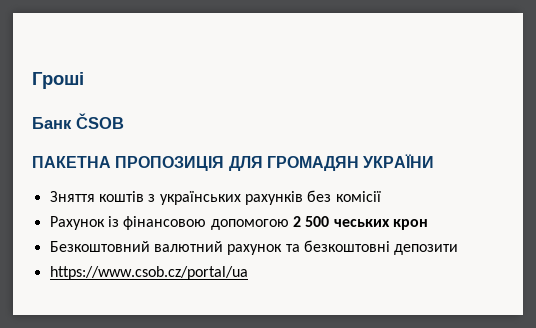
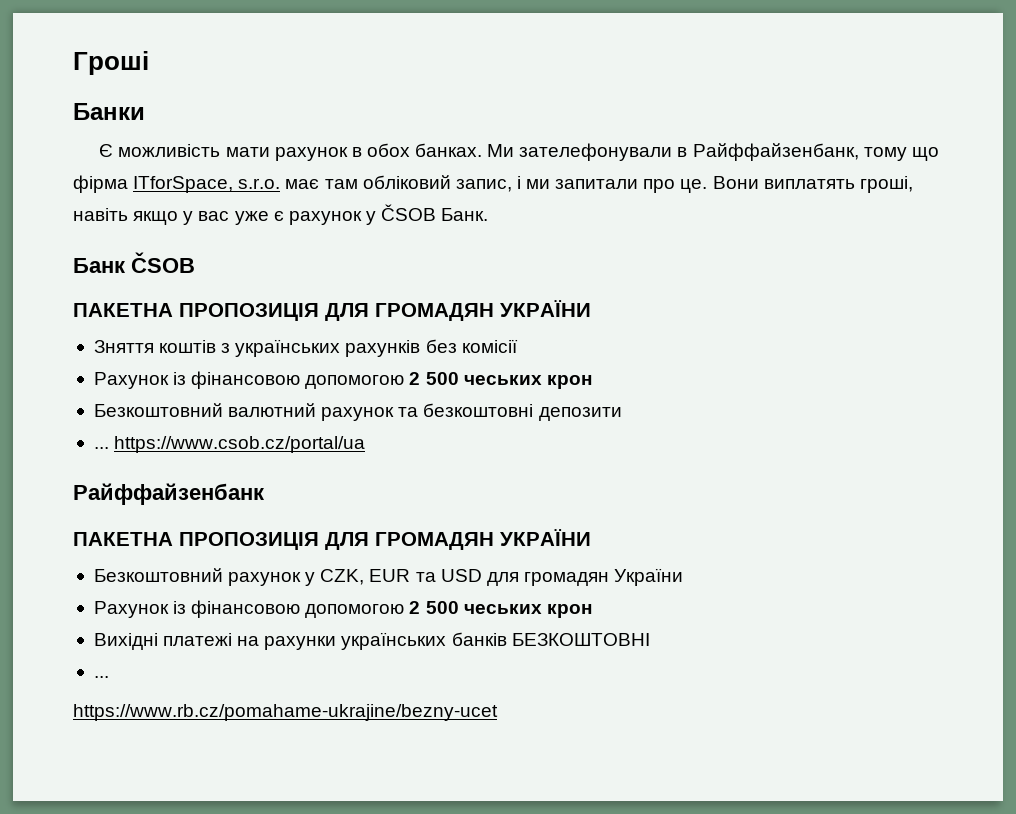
+ Банки
+ Є можливість мати рахунок в обох банках. Ми зателефонували в Райффайзенбанк, тому що фірма ITforSpace, s.r.o. має там обліковий запис, і ми запитали про це. Вони виплатять гроші, навіть якщо у вас уже є рахунок у ČSOB Банк.
- https://www.csob.cz/portal/ua
+ ... https://www.csob.cz/portal/ua
+ Райффайзенбанк
+ ПАКЕТНА ПРОПОЗИЦІЯ ДЛЯ ГРОМАДЯН УКРАЇНИ
+ Безкоштовний рахунок у CZK, EUR та USD для громадян України
+ Рахунок із фінансовою допомогою 2 500 чеських крон
+ Вихідні платежі на рахунки українських банків БЕЗКОШТОВНІ
+ ...
+ https://www.rb.cz/pomahame-ukrajine/bezny-ucet

